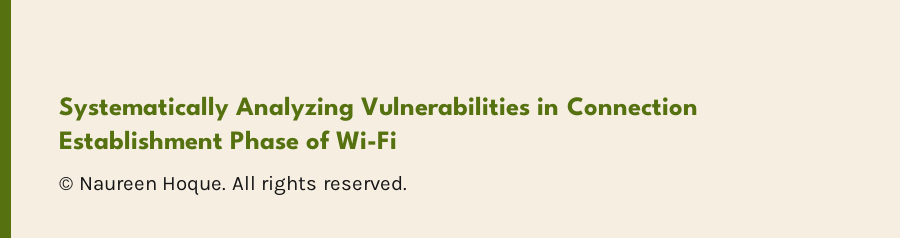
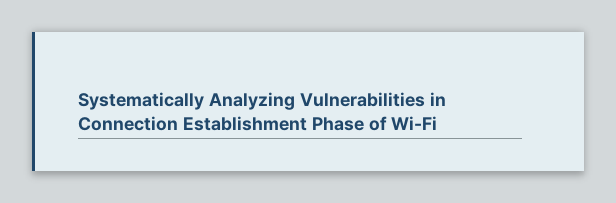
- © Naureen Hoque. All rights reserved.

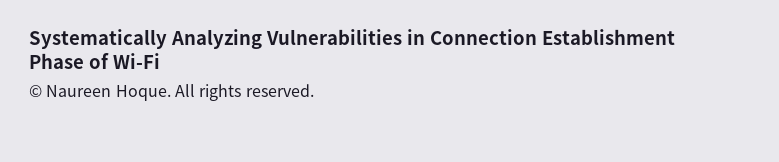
+ © Naureen Hoque. All rights reserved.

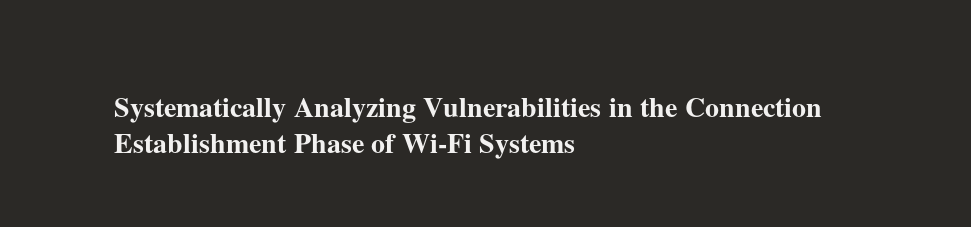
- Systematically Analyzing Vulnerabilities in Connection Establishment Phase of Wi-Fi
- © Naureen Hoque. All rights reserved.
+ Systematically Analyzing Vulnerabilities in the Connection Establishment Phase of Wi-Fi Systems

